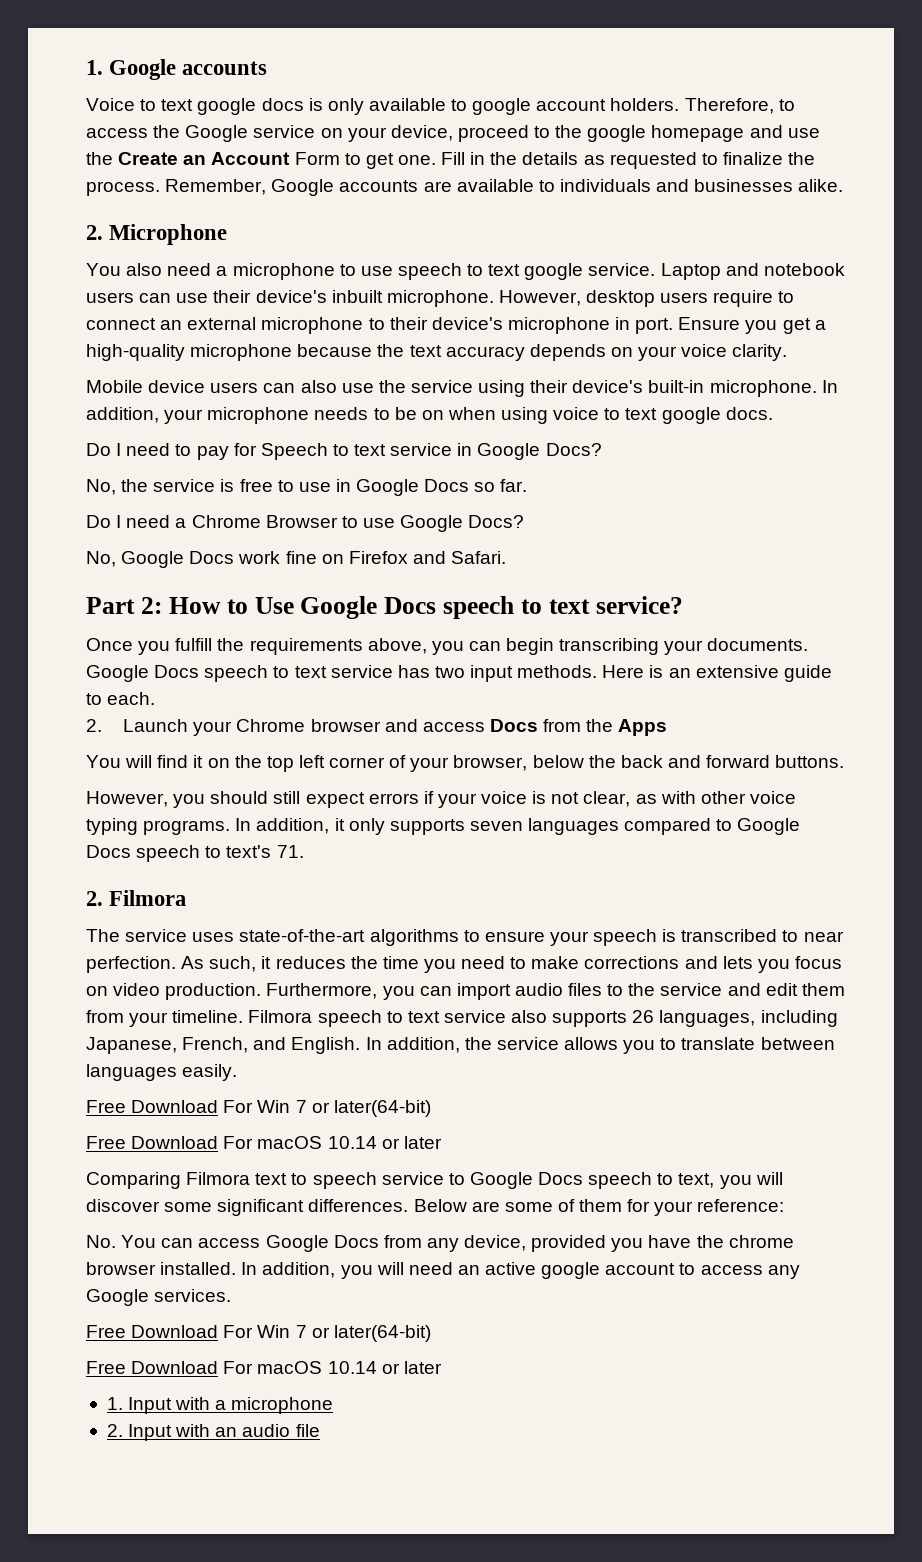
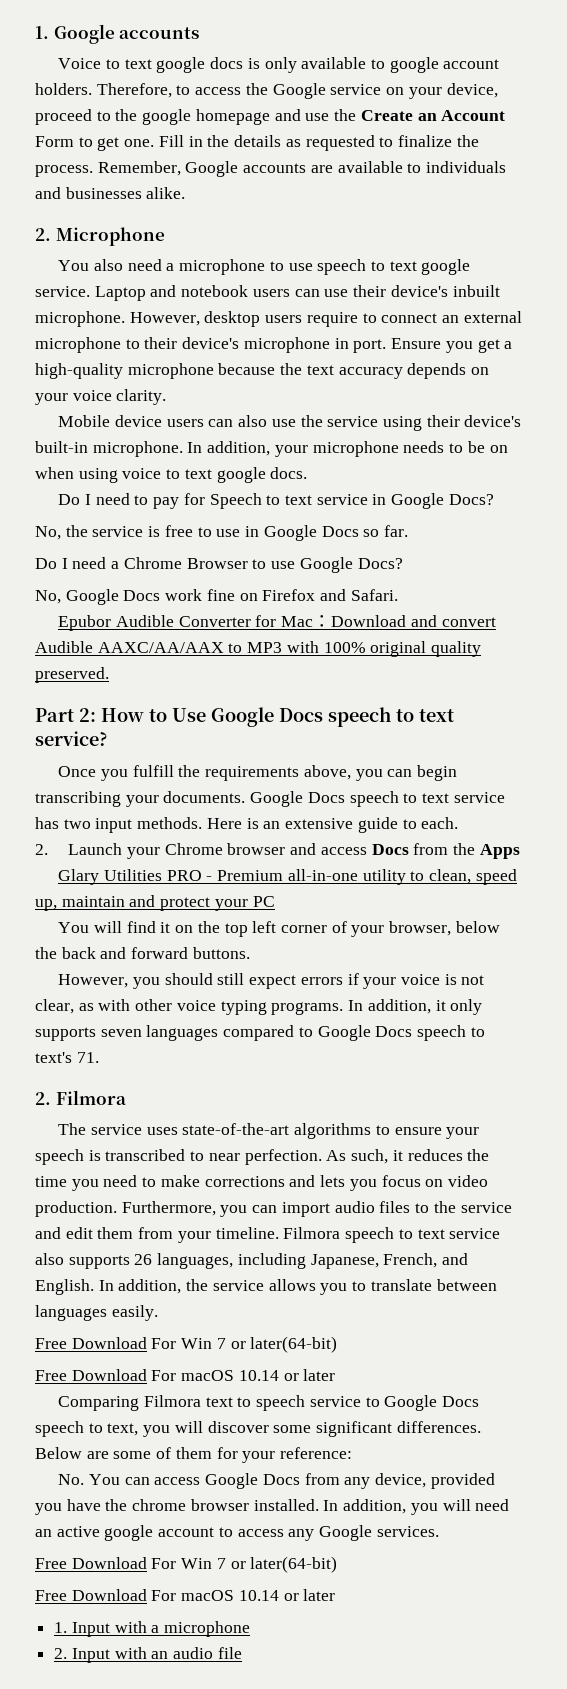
+ Epubor Audible Converter for Mac：Download and convert Audible AAXC/AA/AAX to MP3 with 100% original quality preserved.
+ Glary Utilities PRO - Premium all-in-one utility to clean, speed up, maintain and protect your PC

